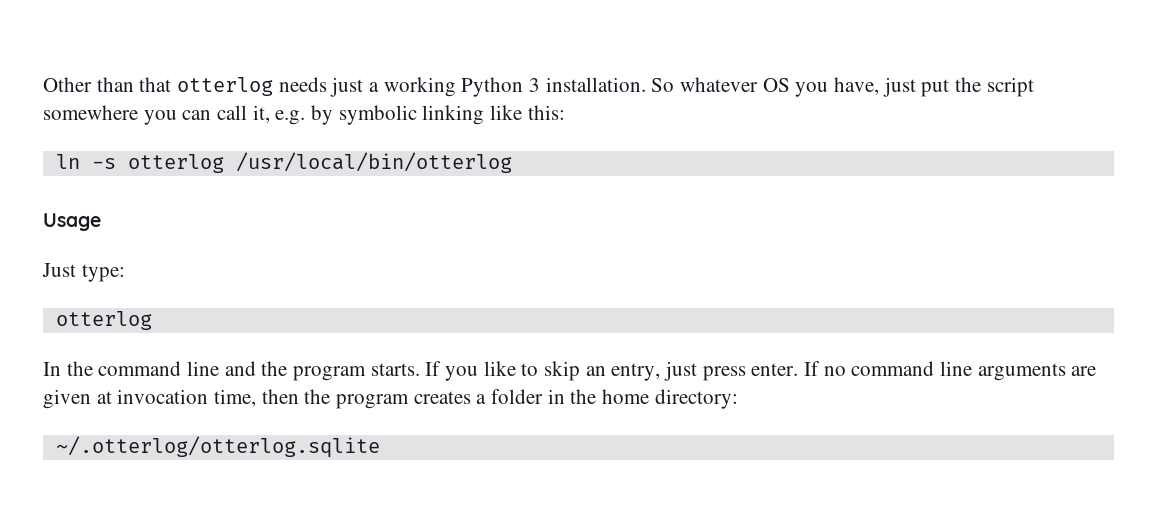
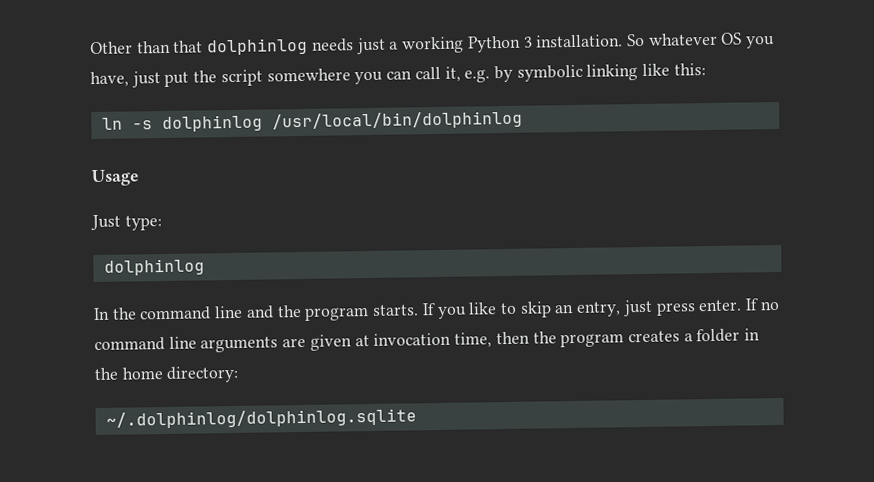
- Other than that otterlog needs just a working Python 3 installation.
+ Other than that dolphinlog needs just a working Python 3 installation.
- ln -s otterlog /usr/local/bin/otterlog
+ ln -s dolphinlog /usr/local/bin/dolphinlog
  Just type:
- otterlog
+ dolphinlog
- ~/.otterlog/otterlog.sqlite
+ ~/.dolphinlog/dolphinlog.sqlite

